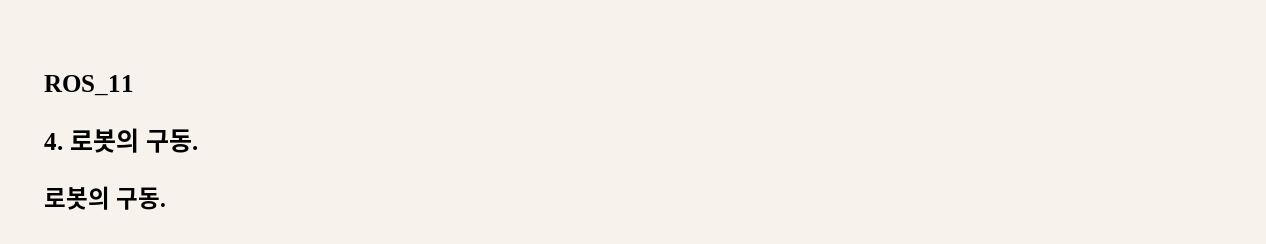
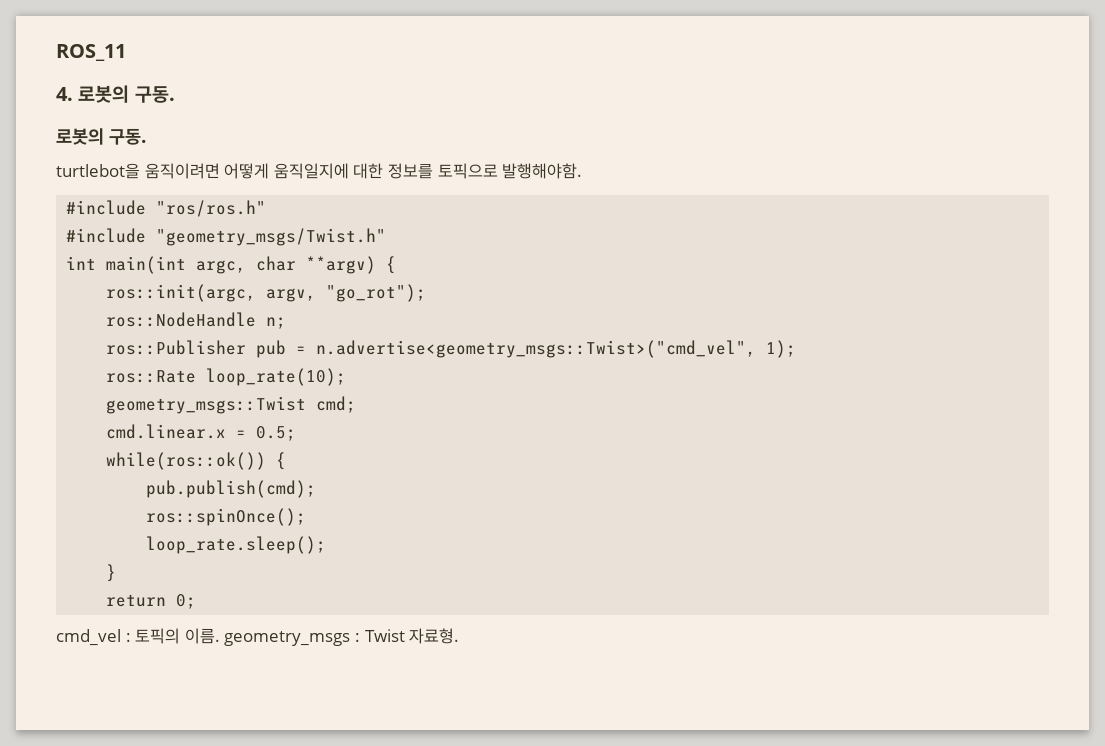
+ turtlebot을 움직이려면 어떻게 움직일지에 대한 정보를 토픽으로 발행해야함.
+ #include "ros/ros.h"
+ #include "geometry_msgs/Twist.h"
+ int main(int argc, char **argv) {
+ ros::init(argc, argv, "go_rot");
+ ros::NodeHandle n;
+ ros::Publisher pub = n.advertise<geometry_msgs::Twist>("cmd_vel", 1);
+ ros::Rate loop_rate(10);
+ geometry_msgs::Twist cmd;
+ cmd.linear.x = 0.5;
+ while(ros::ok()) {
+ pub.publish(cmd);
+ ros::spinOnce();
+ loop_rate.sleep();
+ }
+ return 0;
+ cmd_vel : 토픽의 이름. geometry_msgs : Twist 자료형.

